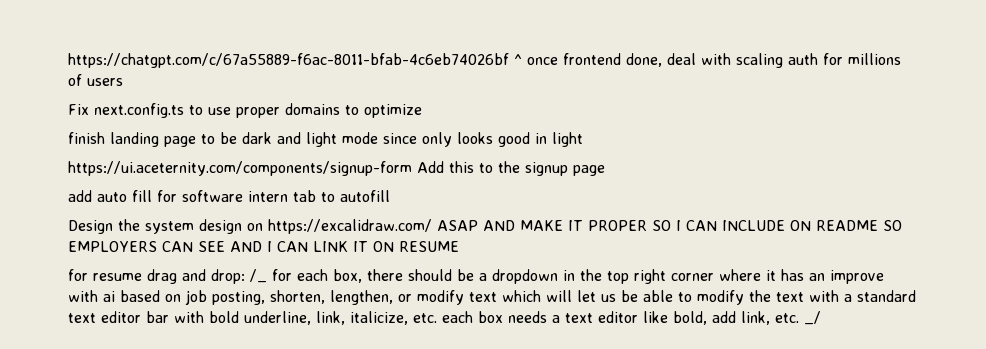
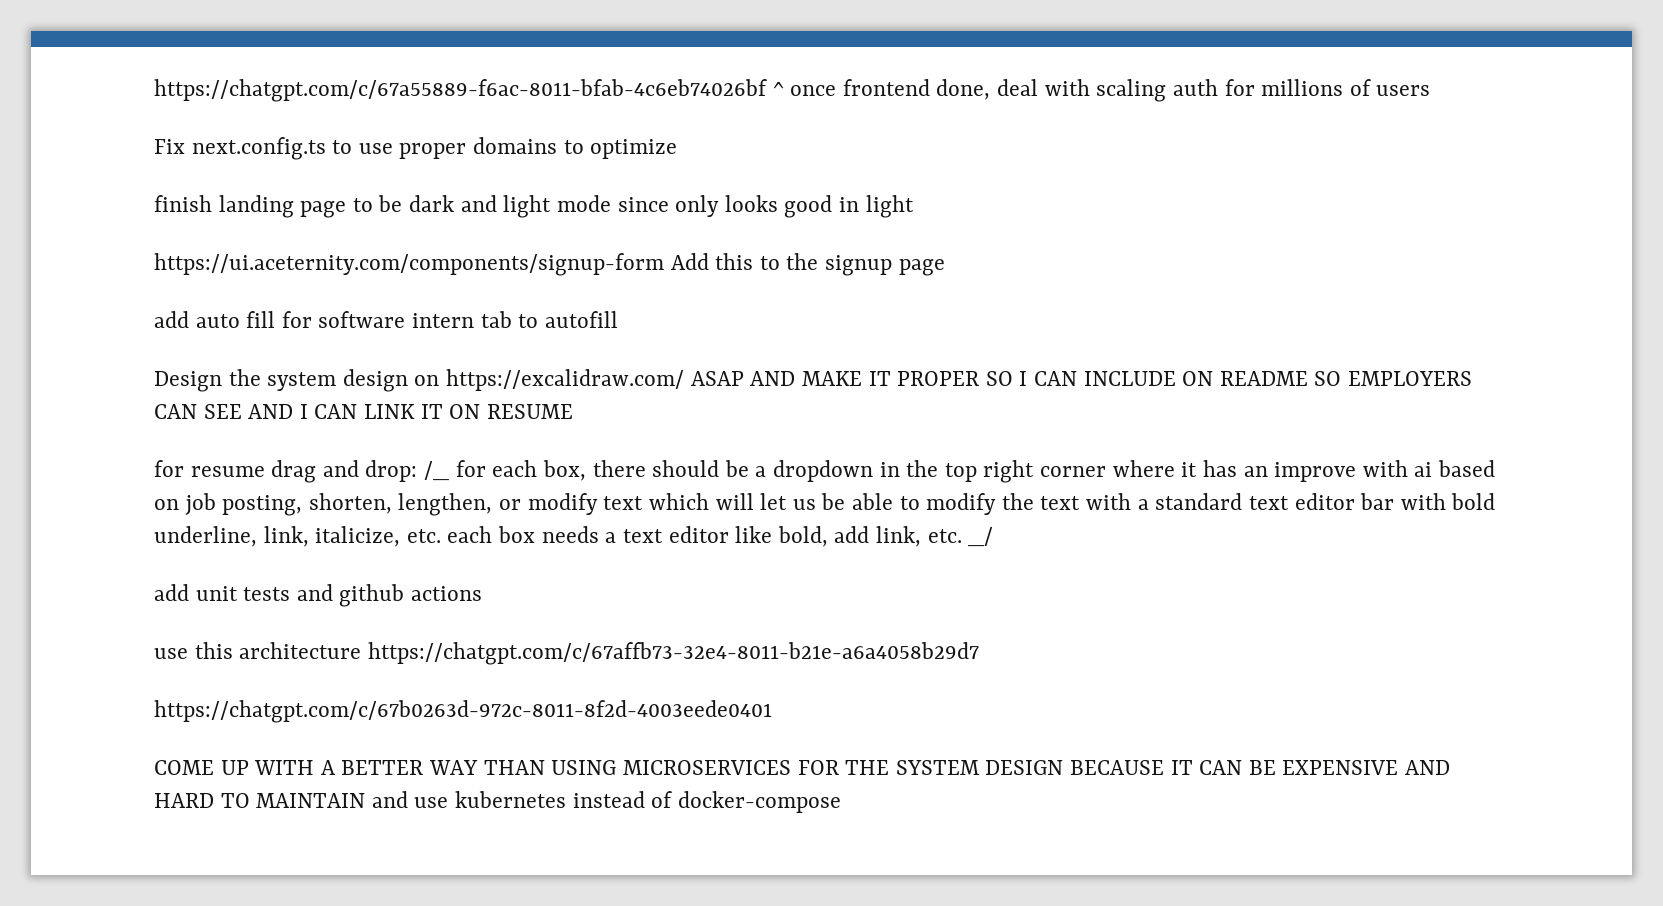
+ add unit tests and github actions
+ use this architecture https://chatgpt.com/c/67affb73-32e4-8011-b21e-a6a4058b29d7
+ https://chatgpt.com/c/67b0263d-972c-8011-8f2d-4003eede0401
+ COME UP WITH A BETTER WAY THAN USING MICROSERVICES FOR THE SYSTEM DESIGN BECAUSE IT CAN BE EXPENSIVE AND HARD TO MAINTAIN and use kubernetes instead of docker-compose

